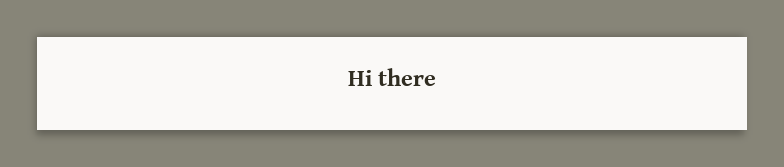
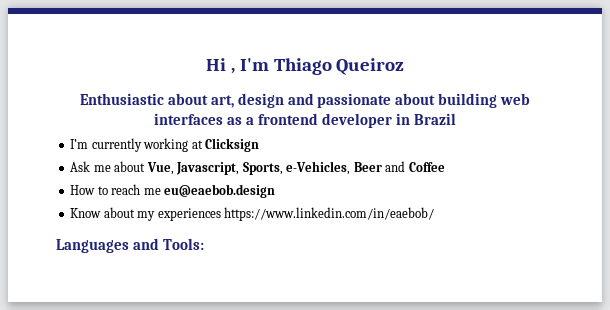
- Hi there
+ Hi , I'm Thiago Queiroz
+ Enthusiastic about art, design and passionate about building web interfaces as a frontend developer in Brazil
+ I’m currently working at Clicksign
+ Ask me about Vue, Javascript, Sports, e-Vehicles, Beer and Coffee
+ How to reach me eu@eaebob.design
+ Know about my experiences https://www.linkedin.com/in/eaebob/
+ Languages and Tools:

